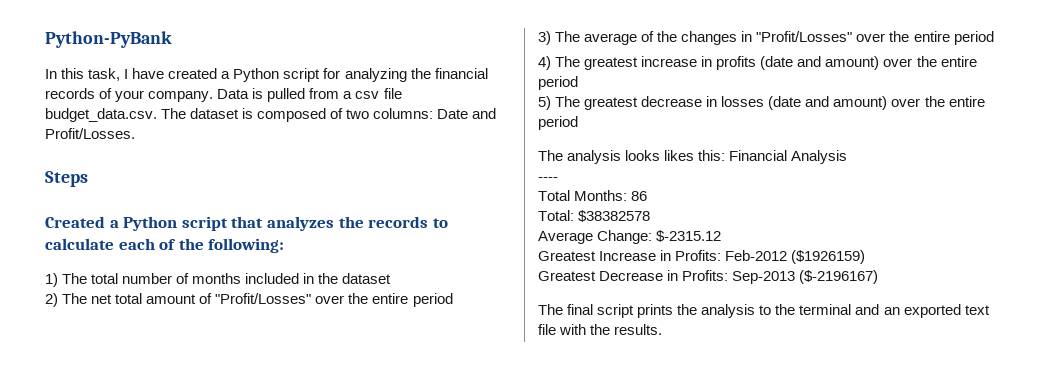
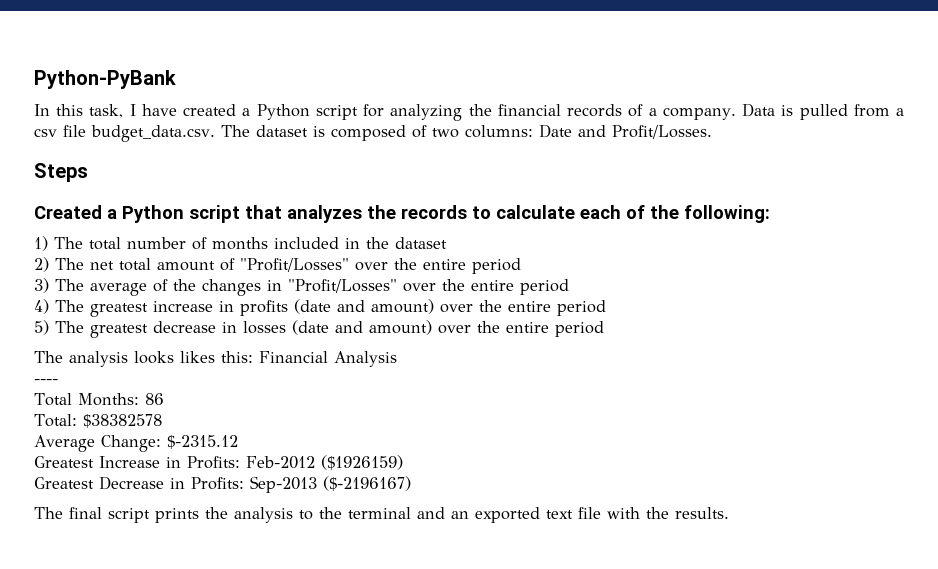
- In this task, I have created a Python script for analyzing the financial records of your company.
+ In this task, I have created a Python script for analyzing the financial records of a company.

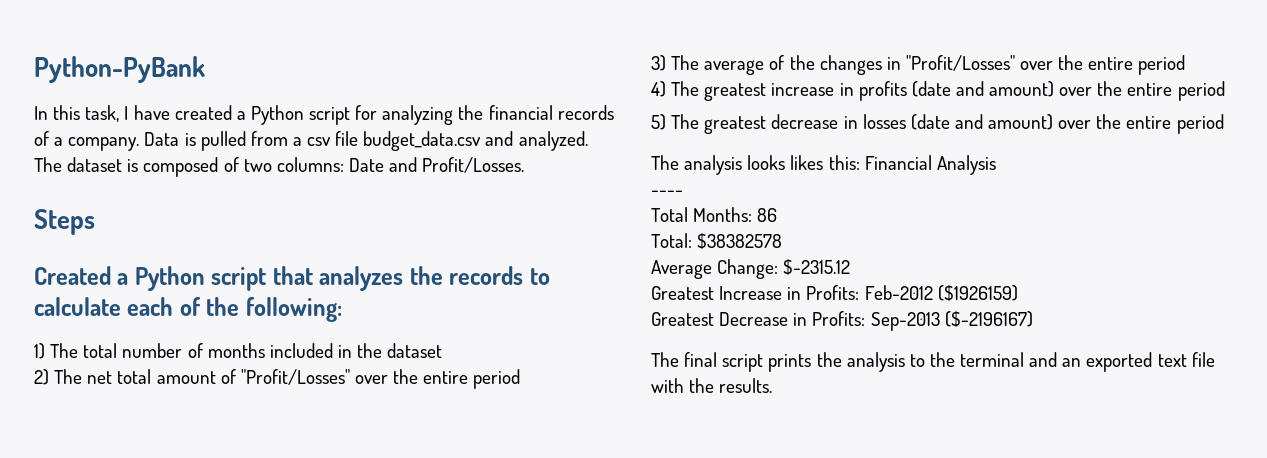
- Data is pulled from a csv file budget_data.csv. The dataset is composed of two columns: Date and Profit/Losses.
+ Data is pulled from a csv file budget_data.csv and analyzed. The dataset is composed of two columns: Date and Profit/Losses.

